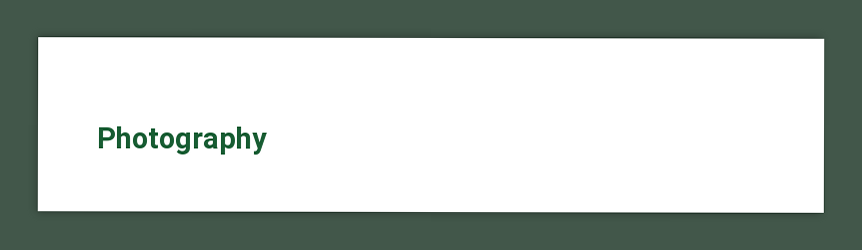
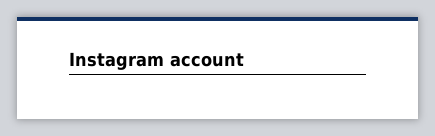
- Photography
+ Instagram account

